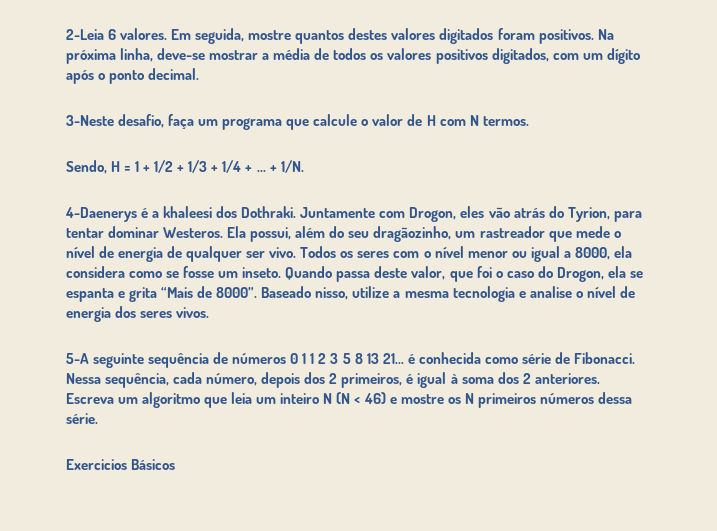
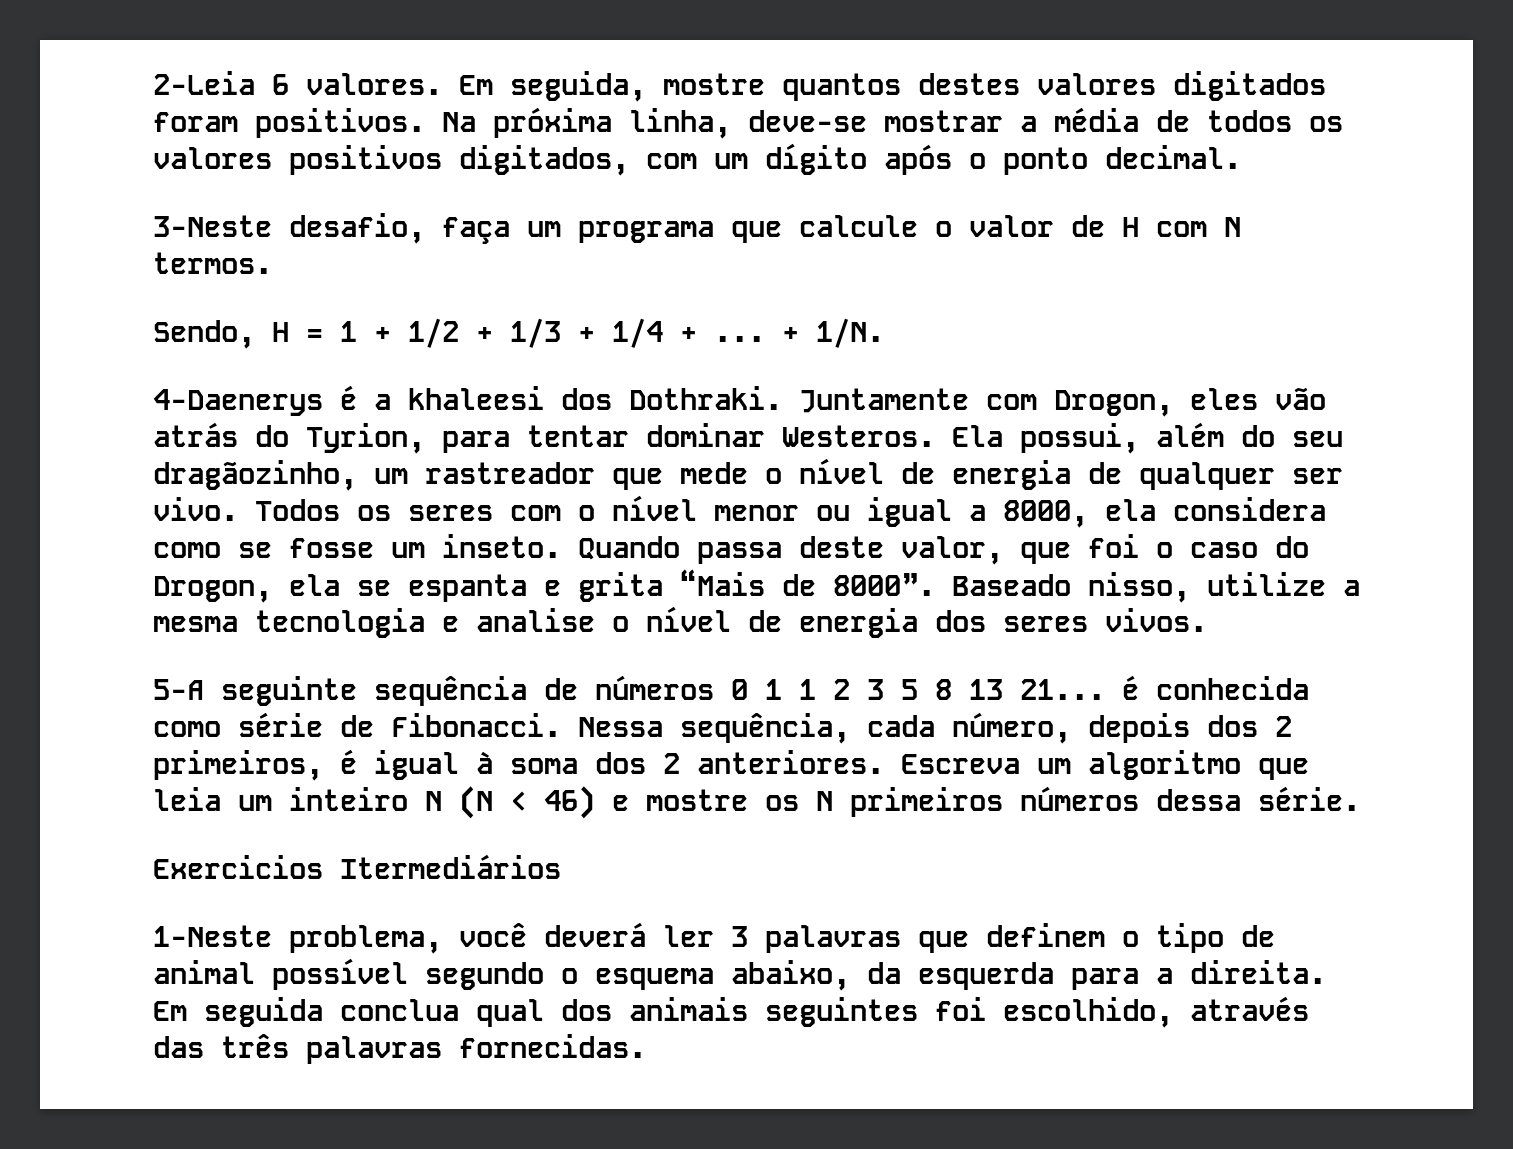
- Exercicios Básicos
+ Exercicios Itermediários
+ 1-Neste problema, você deverá ler 3 palavras que definem o tipo de animal possível segundo o esquema abaixo, da esquerda para a direita. Em seguida conclua qual dos animais seguintes foi escolhido, através das três palavras fornecidas.

